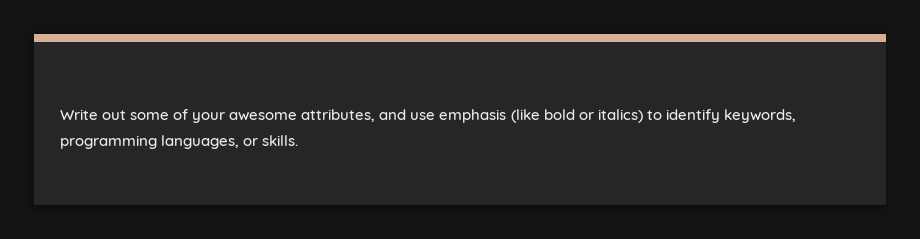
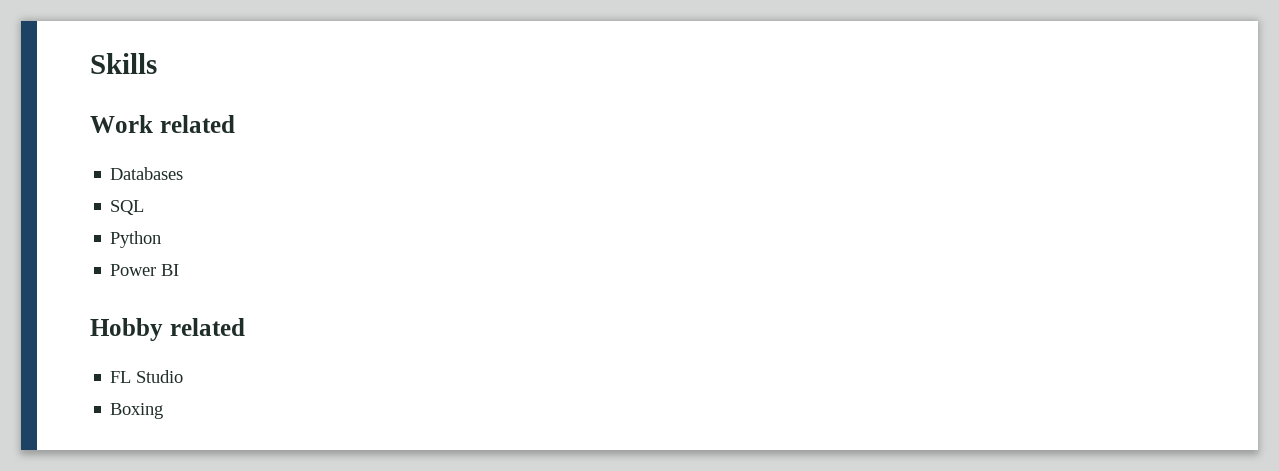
- Write out some of your awesome attributes, and use emphasis (like bold or italics) to identify keywords, programming languages, or skills.
+ Skills
+ Work related
+ Databases
+ SQL
+ Python
+ Power BI
+ Hobby related
+ FL Studio
+ Boxing

